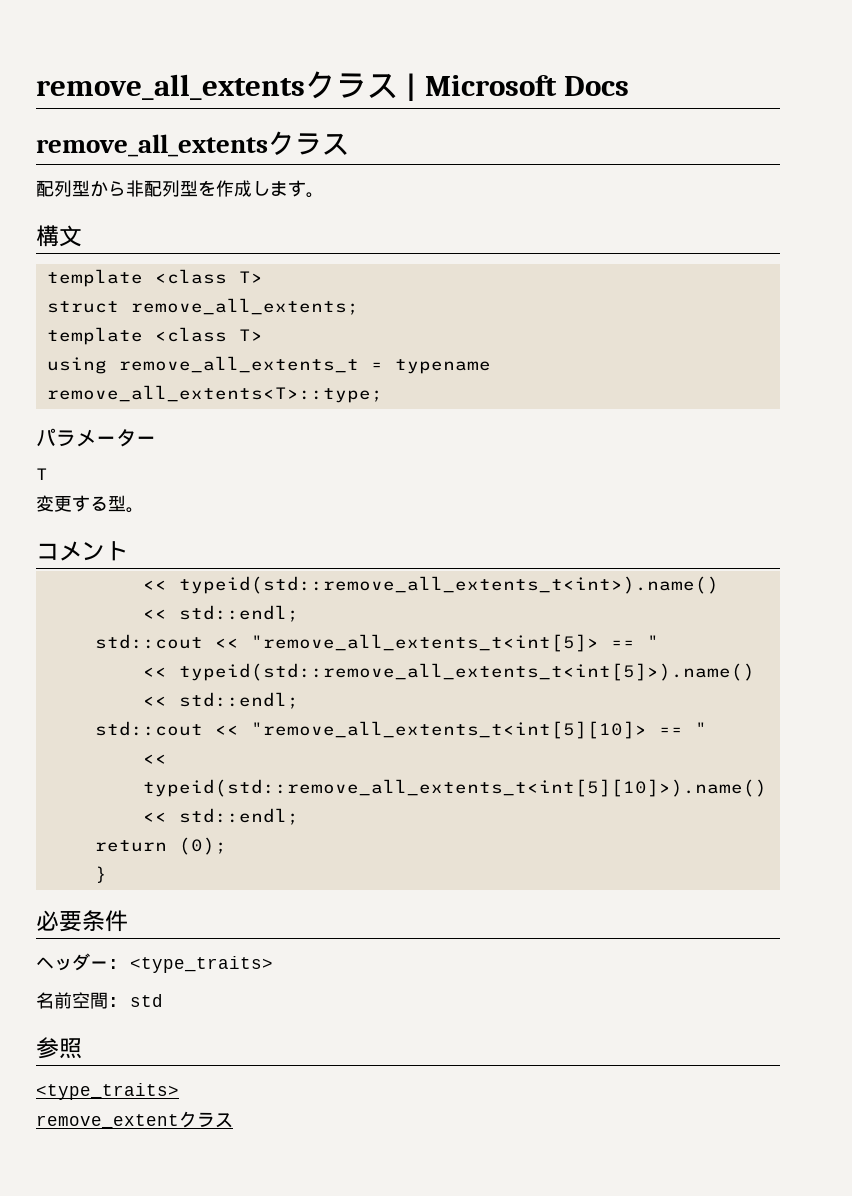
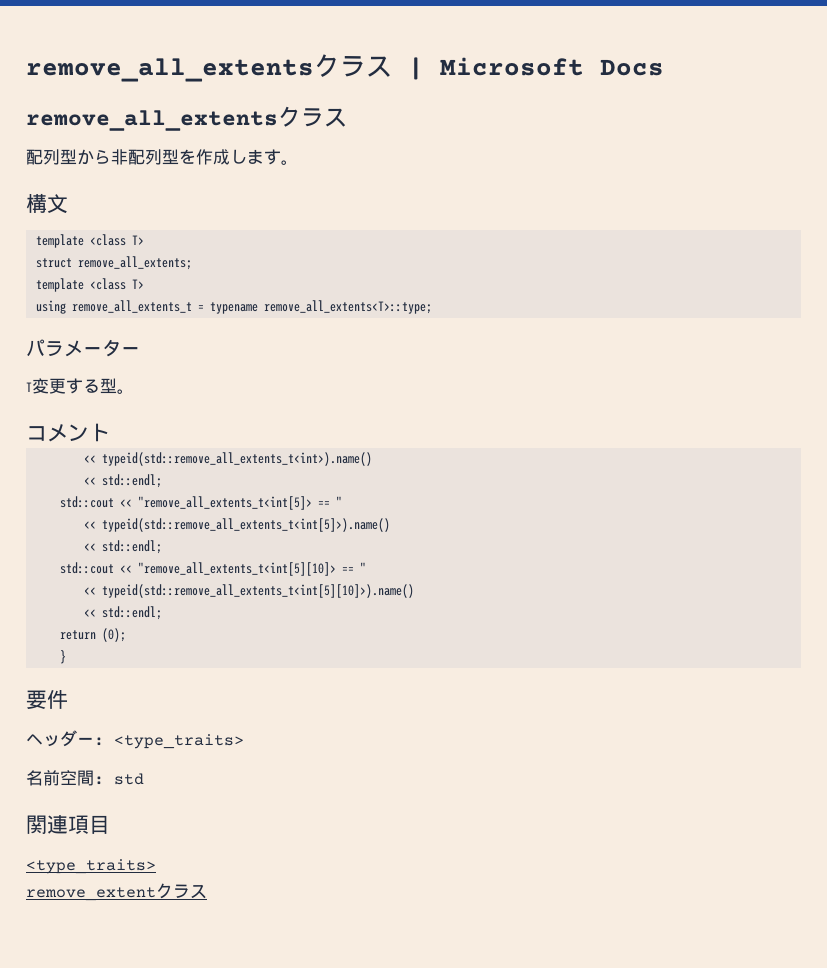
- T
- 変更する型。
+ T変更する型。
- 必要条件
+ 要件
- 参照
+ 関連項目

